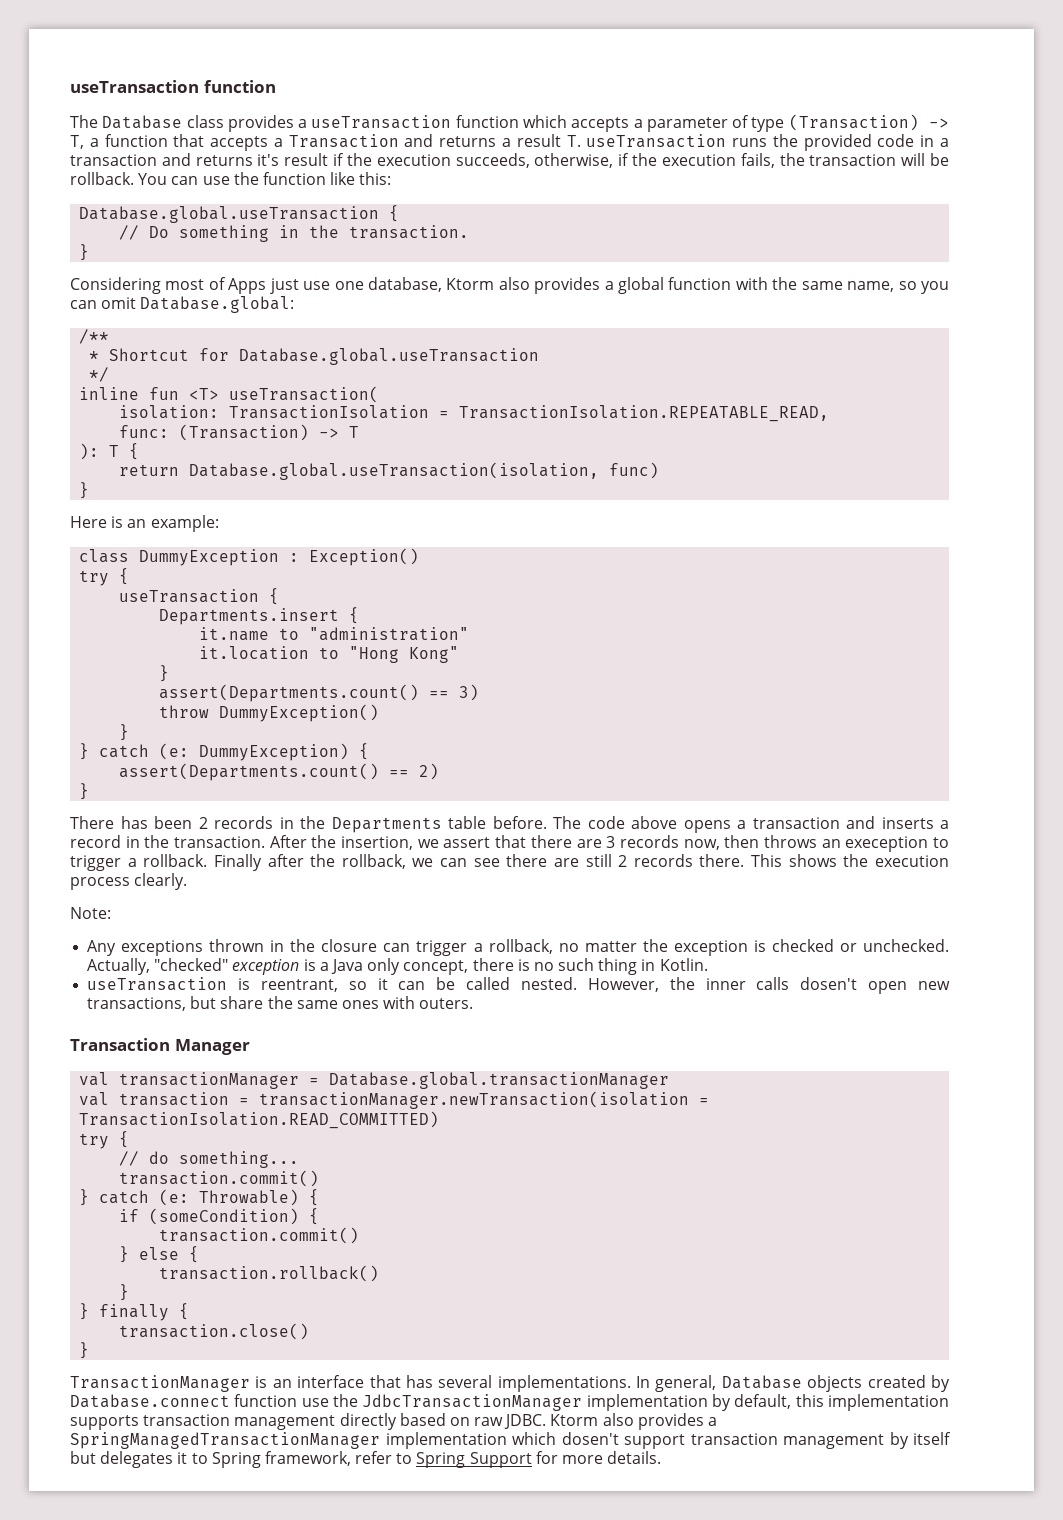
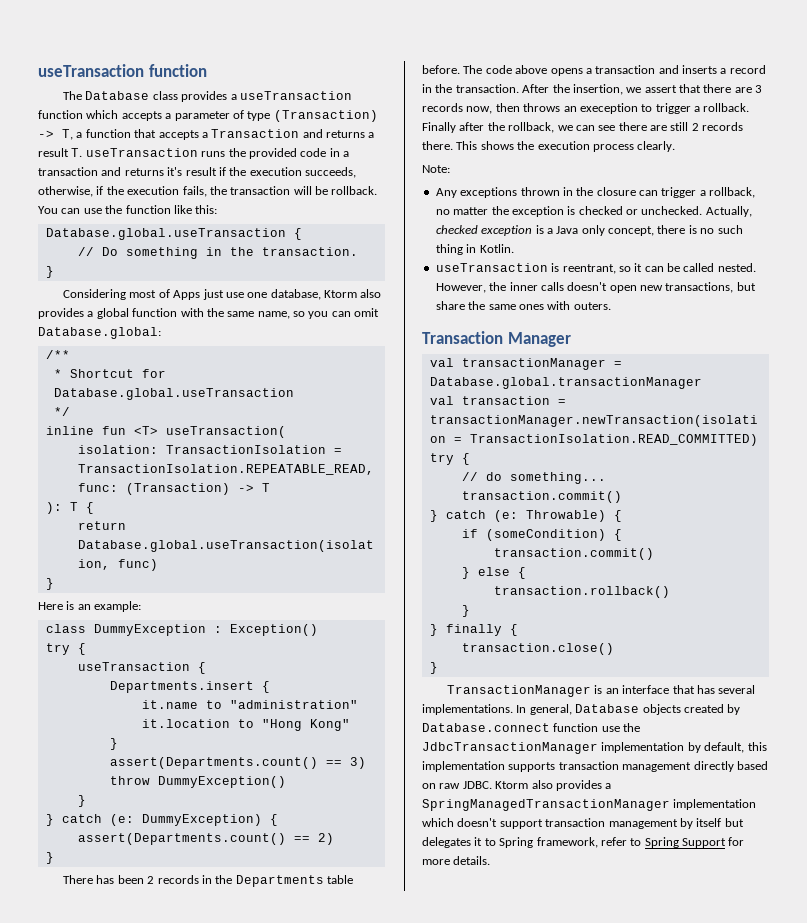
- Actually, "checked" exception is a Java only concept, there is no such thing in Kotlin.
+ Actually, checked exception is a Java only concept, there is no such thing in Kotlin.
- However, the inner calls dosen't open new transactions, but share the same ones with outers.
+ However, the inner calls doesn't open new transactions, but share the same ones with outers.
- Ktorm also provides a SpringManagedTransactionManager implementation which dosen't support transaction management by itself but delegates it to Spring framework, refer to Spring Support for more details.
+ Ktorm also provides a SpringManagedTransactionManager implementation which doesn't support transaction management by itself but delegates it to Spring framework, refer to Spring Support for more details.

